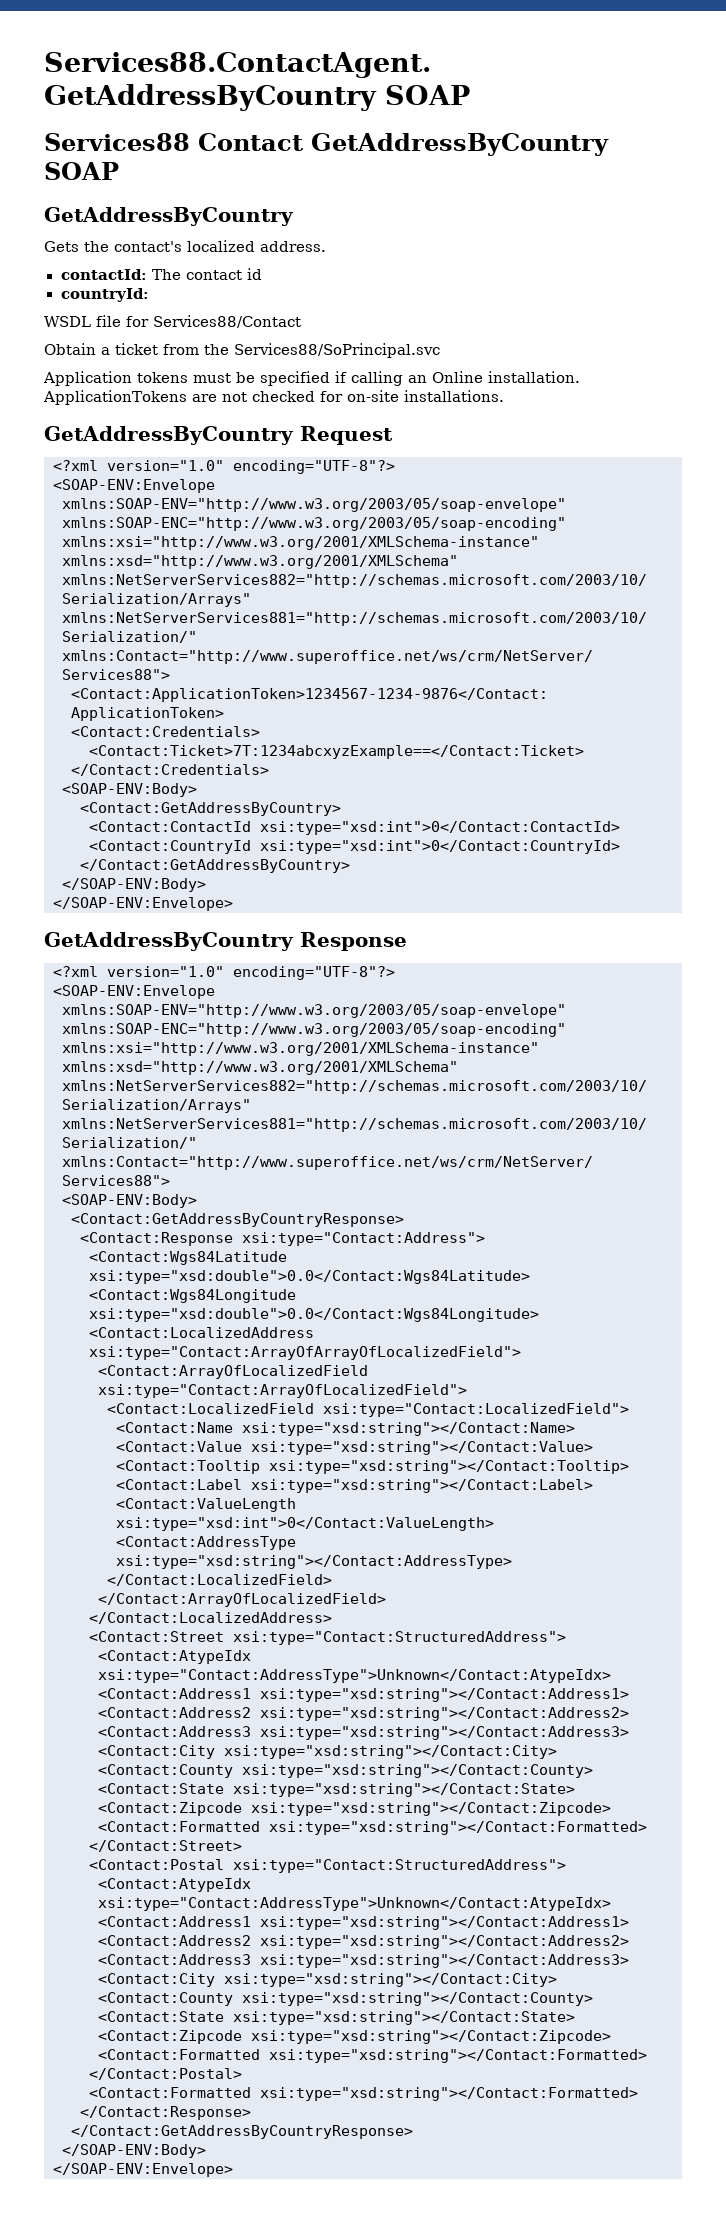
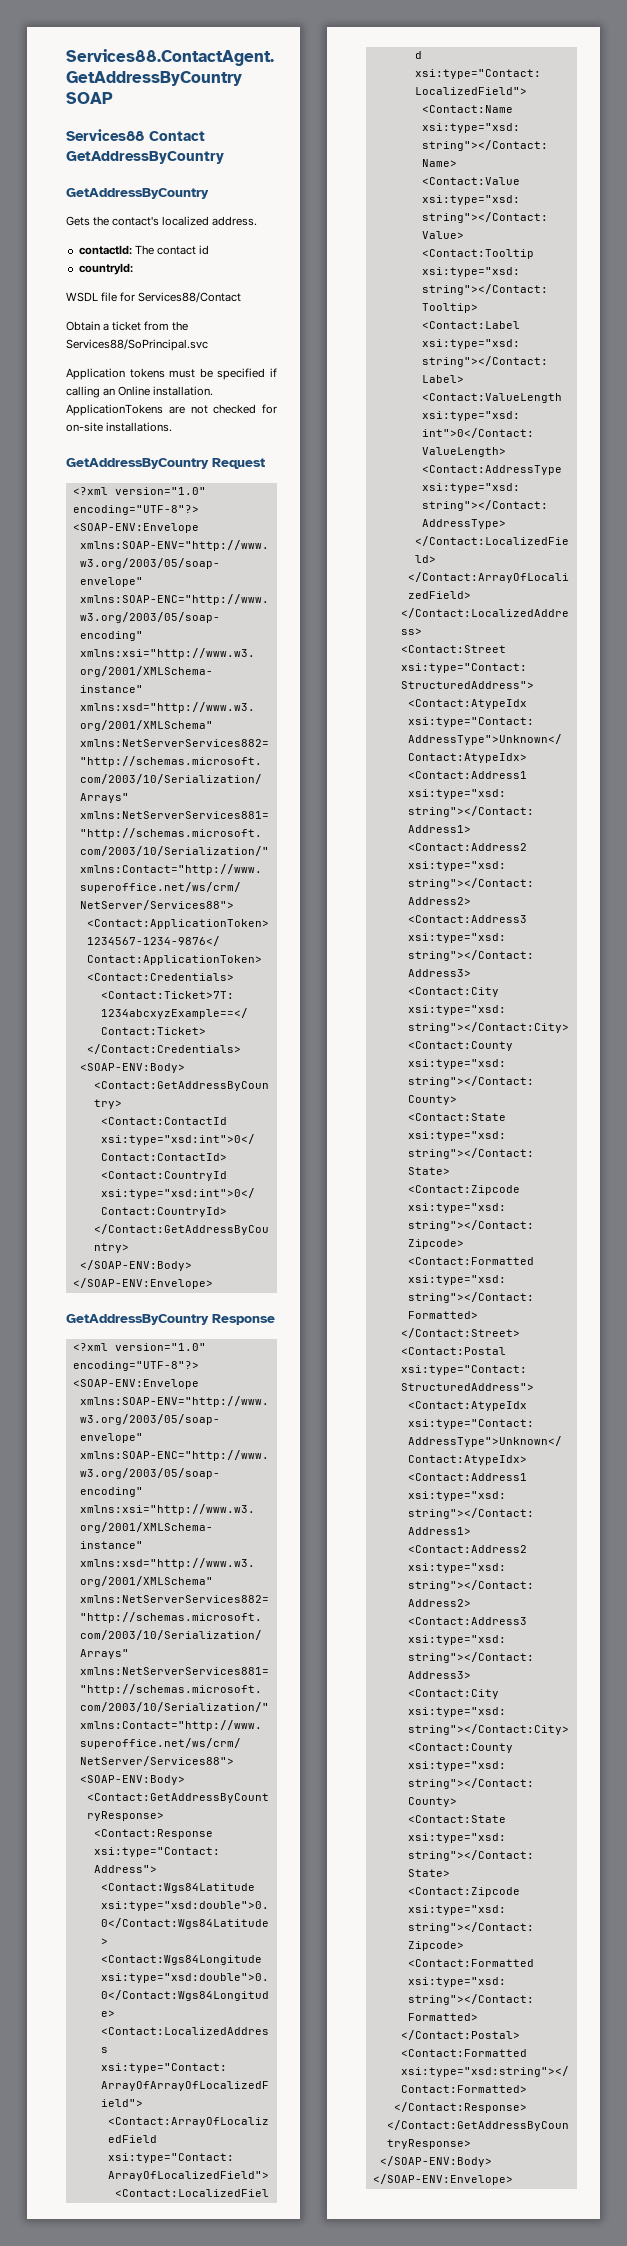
- Services88 Contact GetAddressByCountry SOAP
+ Services88 Contact GetAddressByCountry

